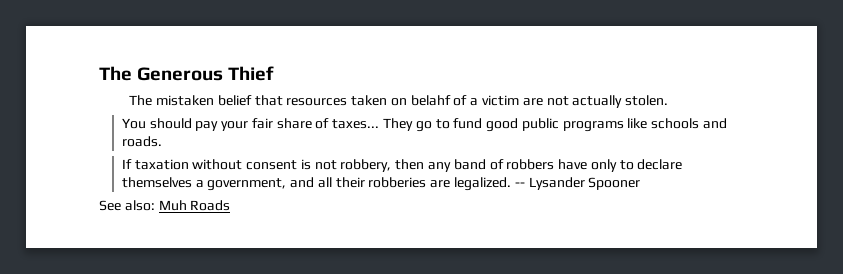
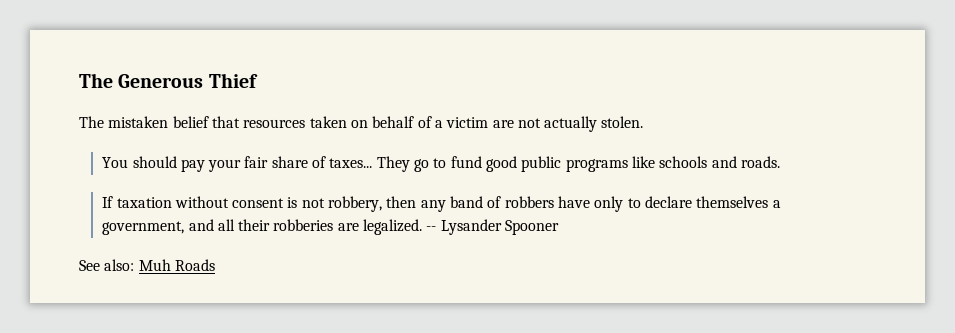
- The mistaken belief that resources taken on belahf of a victim are not actually stolen.
+ The mistaken belief that resources taken on behalf of a victim are not actually stolen.

